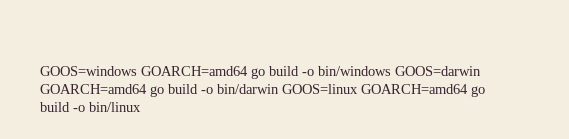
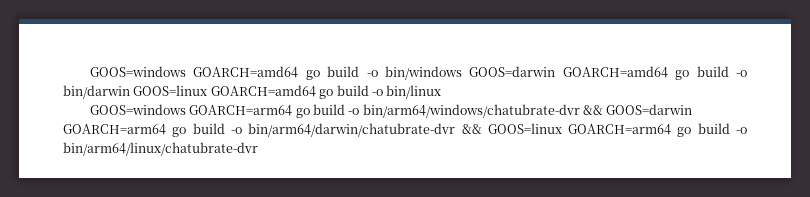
+ GOOS=windows GOARCH=arm64 go build -o bin/arm64/windows/chatubrate-dvr && GOOS=darwin GOARCH=arm64 go build -o bin/arm64/darwin/chatubrate-dvr && GOOS=linux GOARCH=arm64 go build -o bin/arm64/linux/chatubrate-dvr

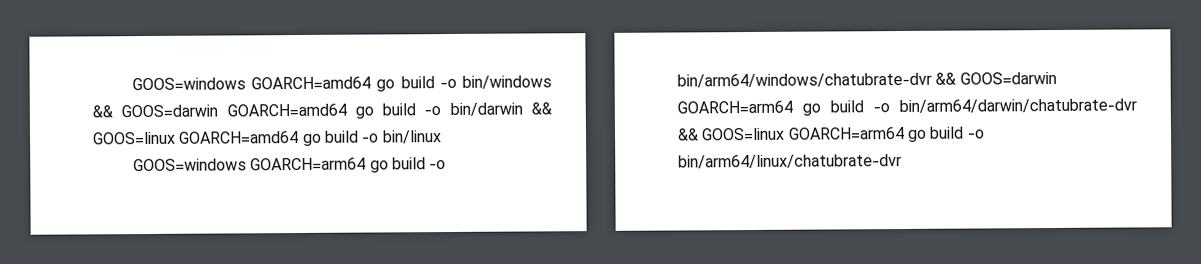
- GOOS=windows GOARCH=amd64 go build -o bin/windows GOOS=darwin GOARCH=amd64 go build -o bin/darwin GOOS=linux GOARCH=amd64 go build -o bin/linux
+ GOOS=windows GOARCH=amd64 go build -o bin/windows && GOOS=darwin GOARCH=amd64 go build -o bin/darwin && GOOS=linux GOARCH=amd64 go build -o bin/linux

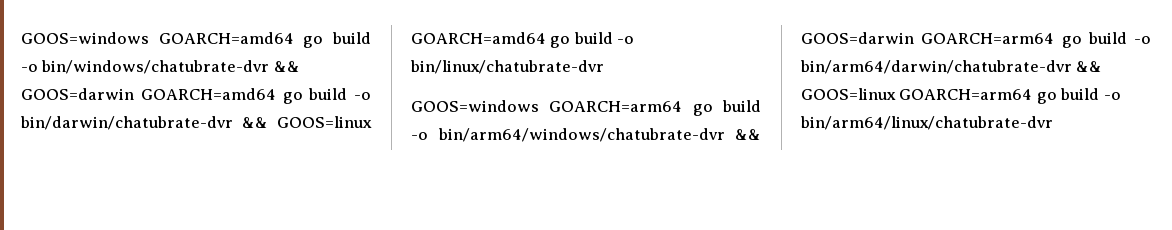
- GOOS=windows GOARCH=amd64 go build -o bin/windows && GOOS=darwin GOARCH=amd64 go build -o bin/darwin && GOOS=linux GOARCH=amd64 go build -o bin/linux
+ GOOS=windows GOARCH=amd64 go build -o bin/windows/chatubrate-dvr && GOOS=darwin GOARCH=amd64 go build -o bin/darwin/chatubrate-dvr && GOOS=linux GOARCH=amd64 go build -o bin/linux/chatubrate-dvr

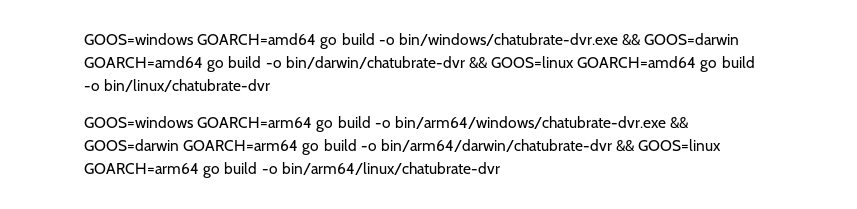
- GOOS=windows GOARCH=amd64 go build -o bin/windows/chatubrate-dvr && GOOS=darwin GOARCH=amd64 go build -o bin/darwin/chatubrate-dvr && GOOS=linux GOARCH=amd64 go build -o bin/linux/chatubrate-dvr
+ GOOS=windows GOARCH=amd64 go build -o bin/windows/chatubrate-dvr.exe && GOOS=darwin GOARCH=amd64 go build -o bin/darwin/chatubrate-dvr && GOOS=linux GOARCH=amd64 go build -o bin/linux/chatubrate-dvr
- GOOS=windows GOARCH=arm64 go build -o bin/arm64/windows/chatubrate-dvr && GOOS=darwin GOARCH=arm64 go build -o bin/arm64/darwin/chatubrate-dvr && GOOS=linux GOARCH=arm64 go build -o bin/arm64/linux/chatubrate-dvr
+ GOOS=windows GOARCH=arm64 go build -o bin/arm64/windows/chatubrate-dvr.exe && GOOS=darwin GOARCH=arm64 go build -o bin/arm64/darwin/chatubrate-dvr && GOOS=linux GOARCH=arm64 go build -o bin/arm64/linux/chatubrate-dvr

